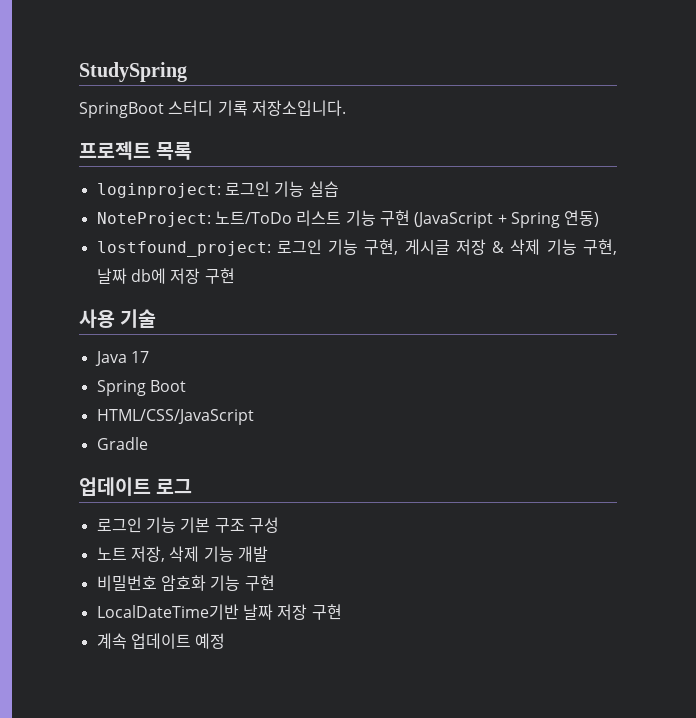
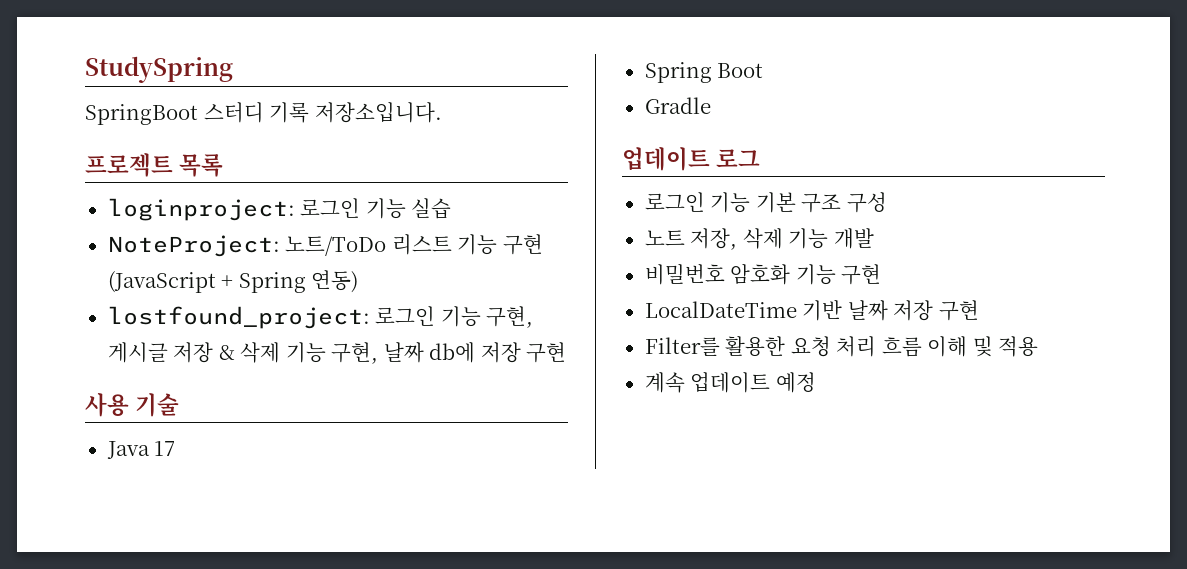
- HTML/CSS/JavaScript
- LocalDateTime기반 날짜 저장 구현
+ LocalDateTime 기반 날짜 저장 구현
+ Filter를 활용한 요청 처리 흐름 이해 및 적용

